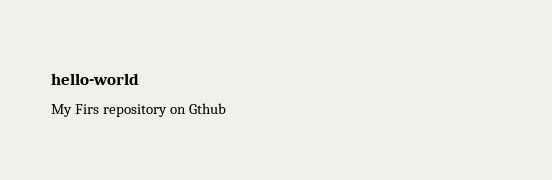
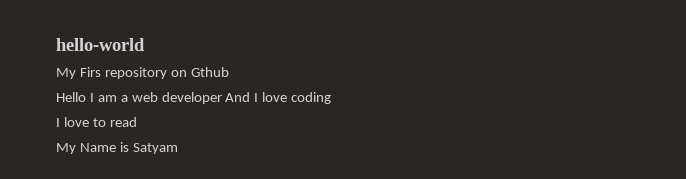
+ Hello I am a web developer And I love coding
+ I love to read
+ My Name is Satyam

